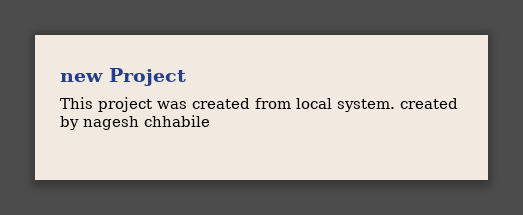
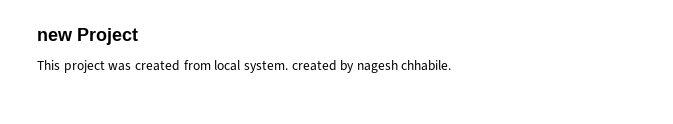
- This project was created from local system. created by nagesh chhabile
+ This project was created from local system. created by nagesh chhabile.

